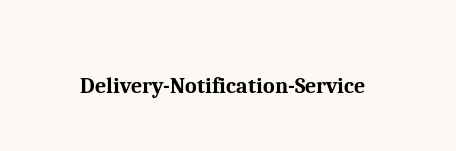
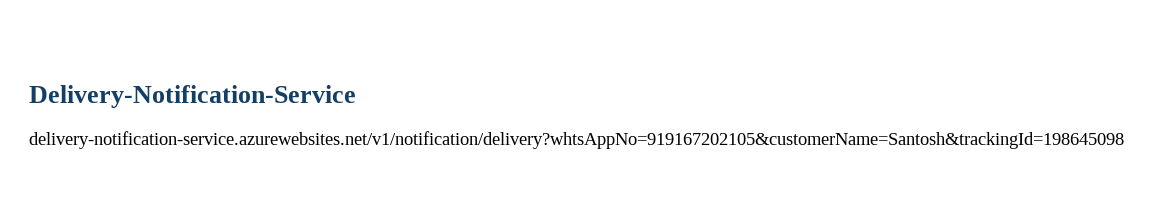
+ delivery-notification-service.azurewebsites.net/v1/notification/delivery?whtsAppNo=919167202105&customerName=Santosh&trackingId=198645098

